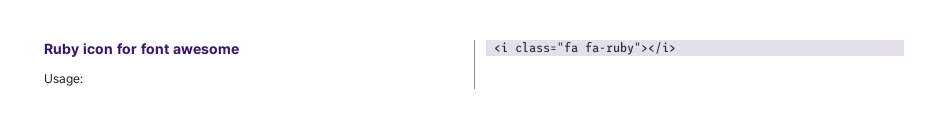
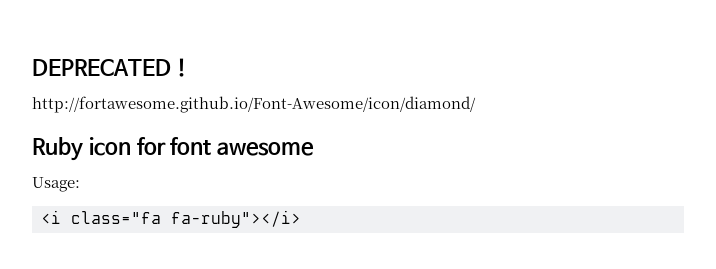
+ DEPRECATED !
+ http://fortawesome.github.io/Font-Awesome/icon/diamond/

